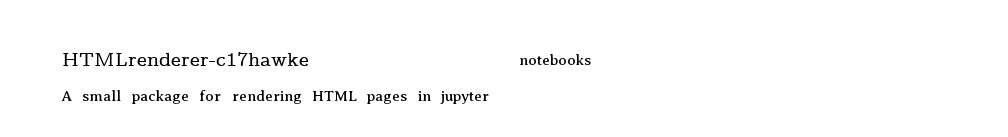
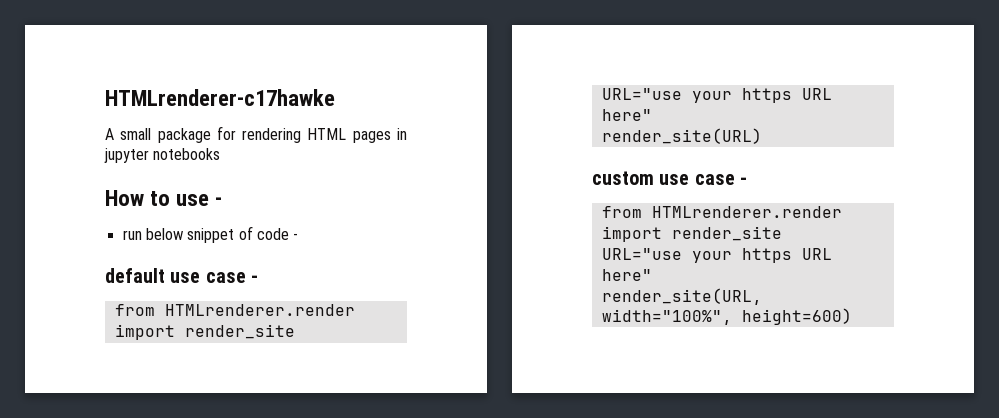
+ How to use -
+ run below snippet of code -
+ default use case -
+ from HTMLrenderer.render import render_site
+ URL="use your https URL here"
+ render_site(URL)
+ custom use case -
+ from HTMLrenderer.render import render_site
+ URL="use your https URL here"
+ render_site(URL, width="100%", height=600)

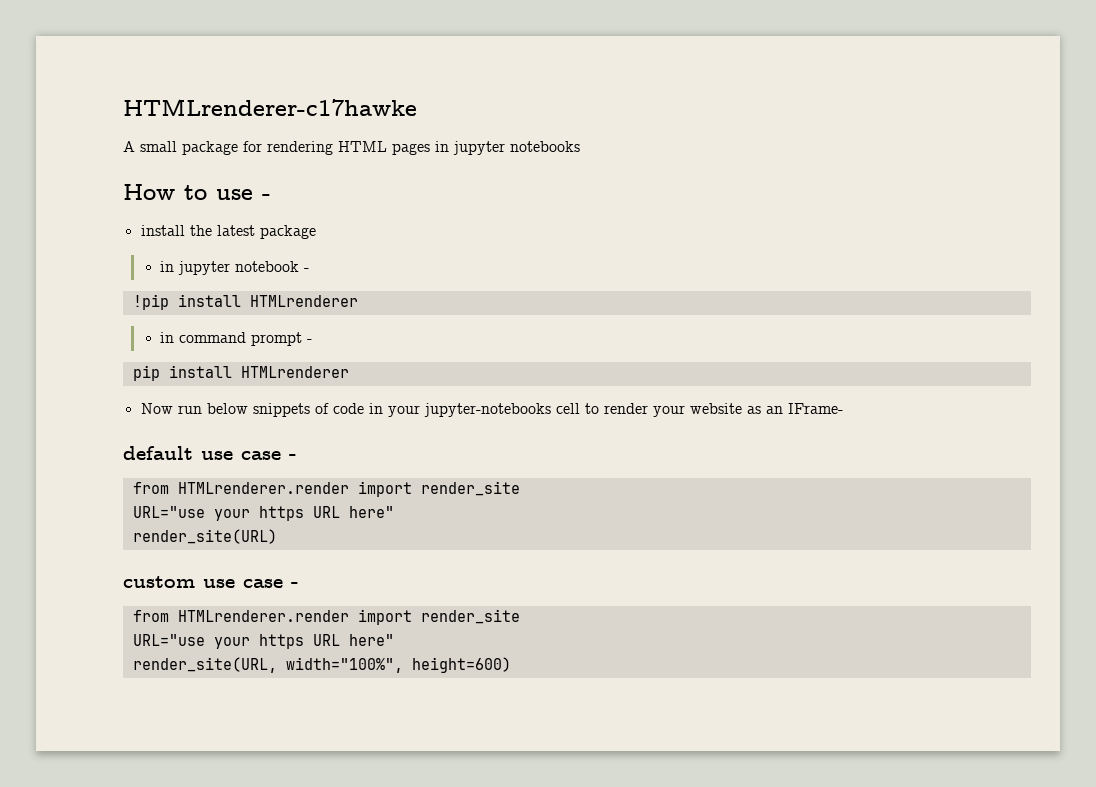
- run below snippet of code -
+ install the latest package
+ in jupyter notebook -
+ !pip install HTMLrenderer
+ in command prompt -
+ pip install HTMLrenderer
+ Now run below snippets of code in your jupyter-notebooks cell to render your website as an IFrame-

